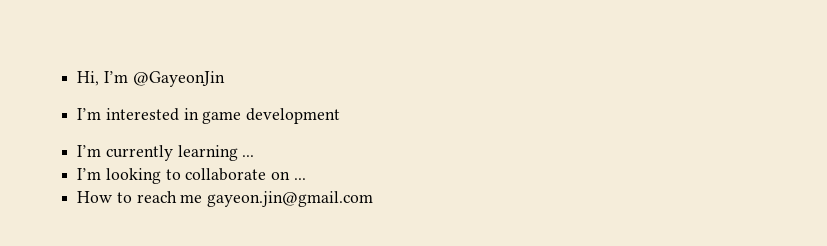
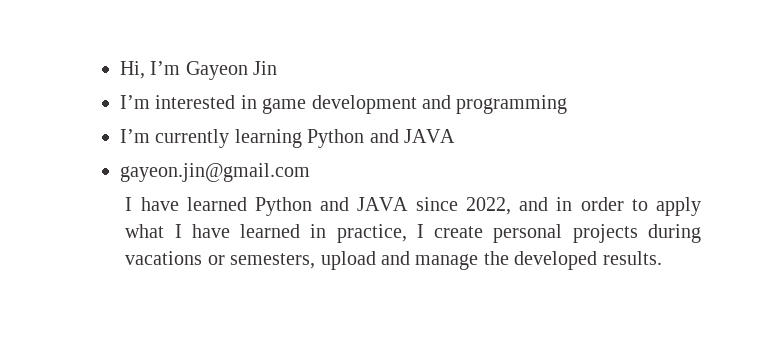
- Hi, I’m @GayeonJin
+ Hi, I’m Gayeon Jin
- I’m interested in game development
+ I’m interested in game development and programming
- I’m currently learning ...
- I’m looking to collaborate on ...
- How to reach me gayeon.jin@gmail.com
+ I’m currently learning Python and JAVA
+ gayeon.jin@gmail.com
+ I have learned Python and JAVA since 2022, and in order to apply what I have learned in practice, I create personal projects during vacations or semesters, upload and manage the developed results.

